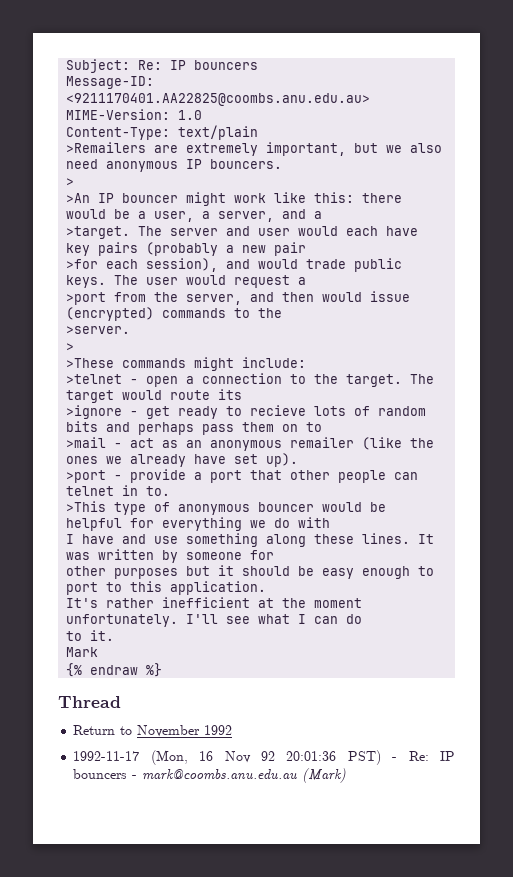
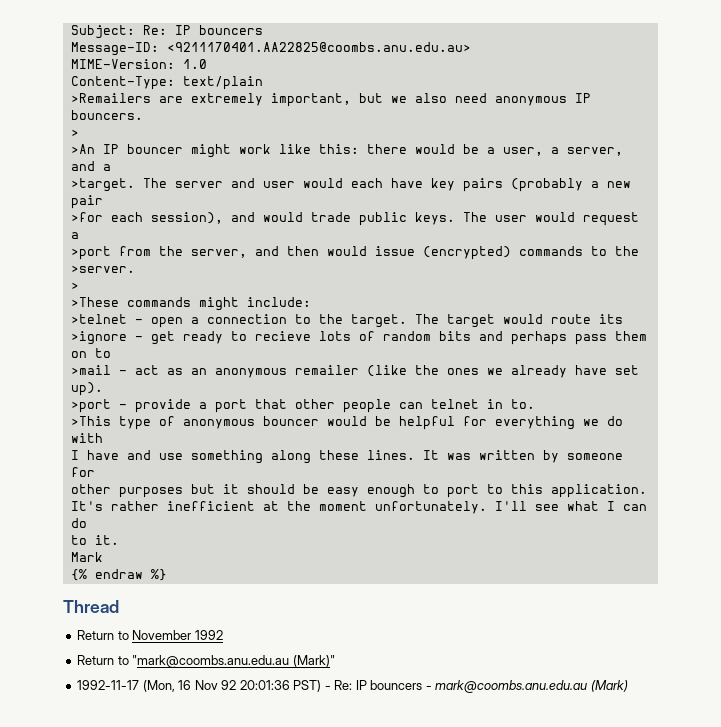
+ Return to "mark@coombs.anu.edu.au (Mark)"

